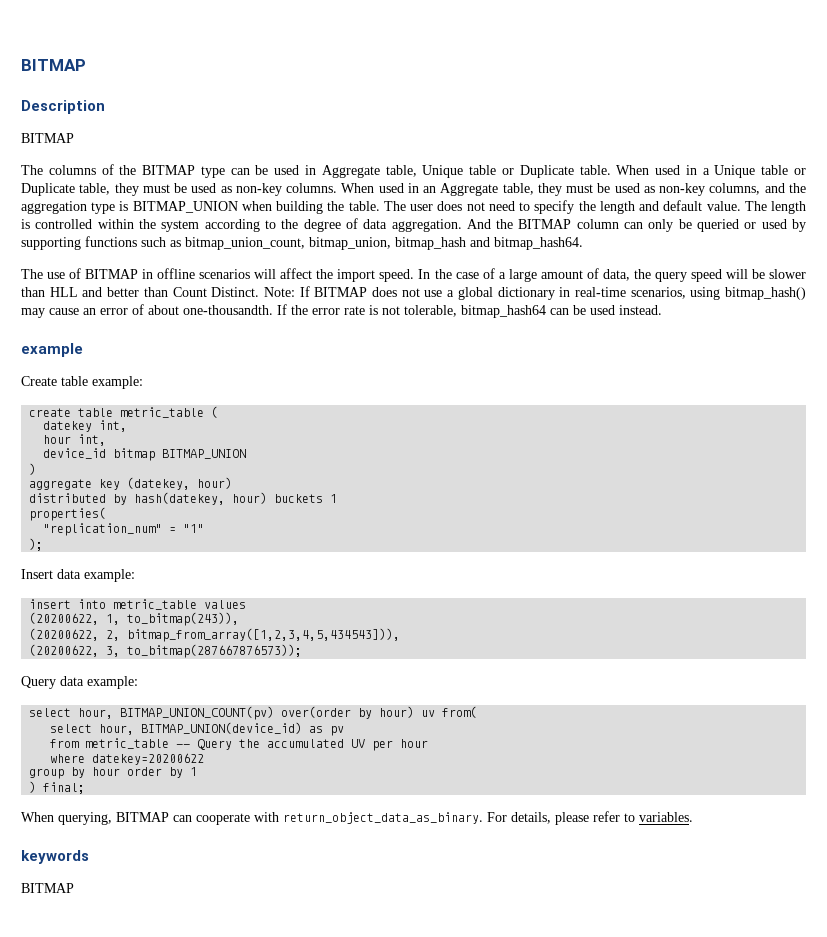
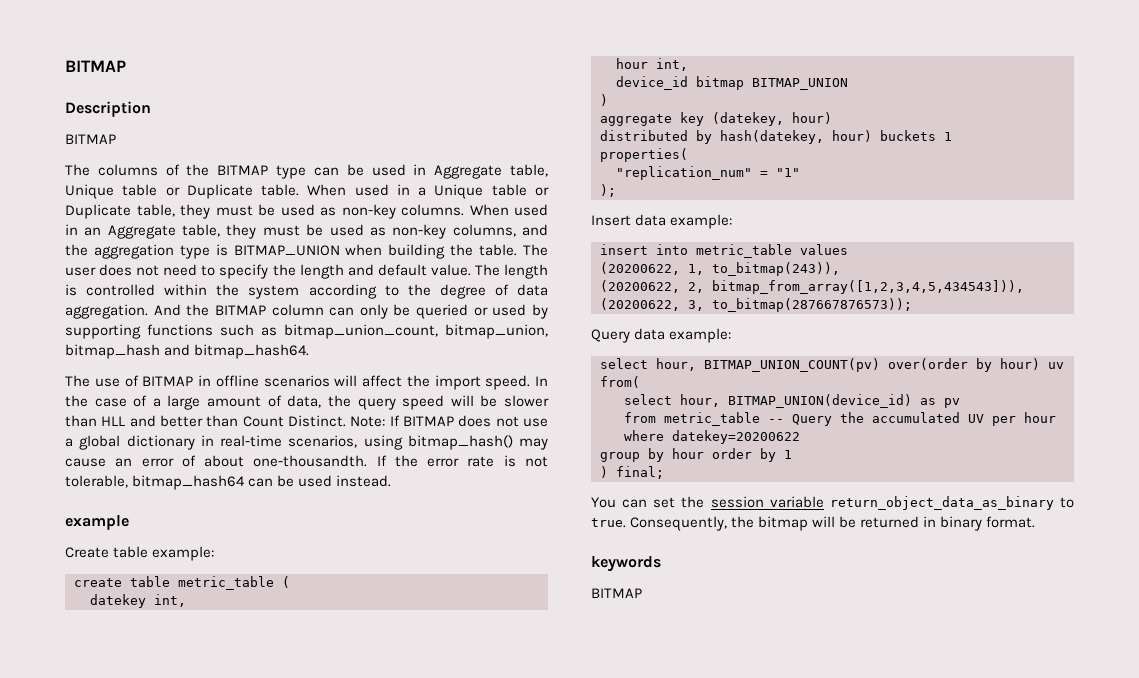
- When querying, BITMAP can cooperate with return_object_data_as_binary. For details, please refer to variables.
+ You can set the session variable return_object_data_as_binary to true. Consequently, the bitmap will be returned in binary format.

